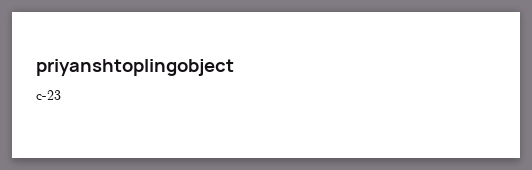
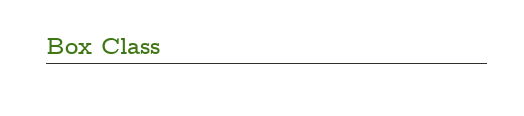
- priyanshtoplingobject
- c-23
+ Box Class

